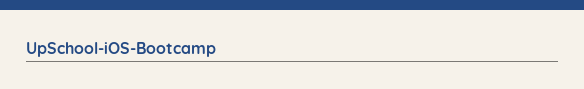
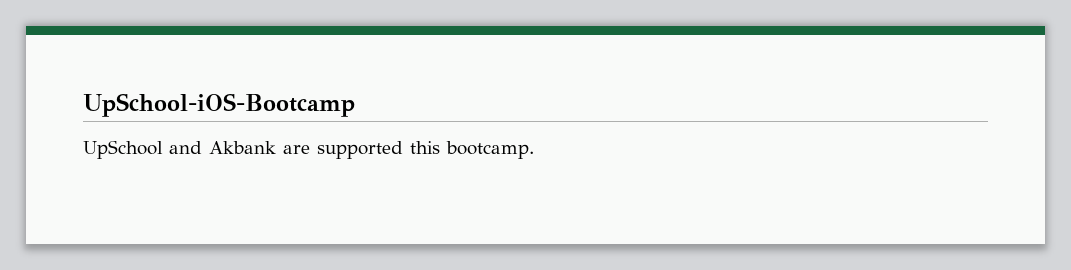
+ UpSchool and Akbank are supported this bootcamp.

